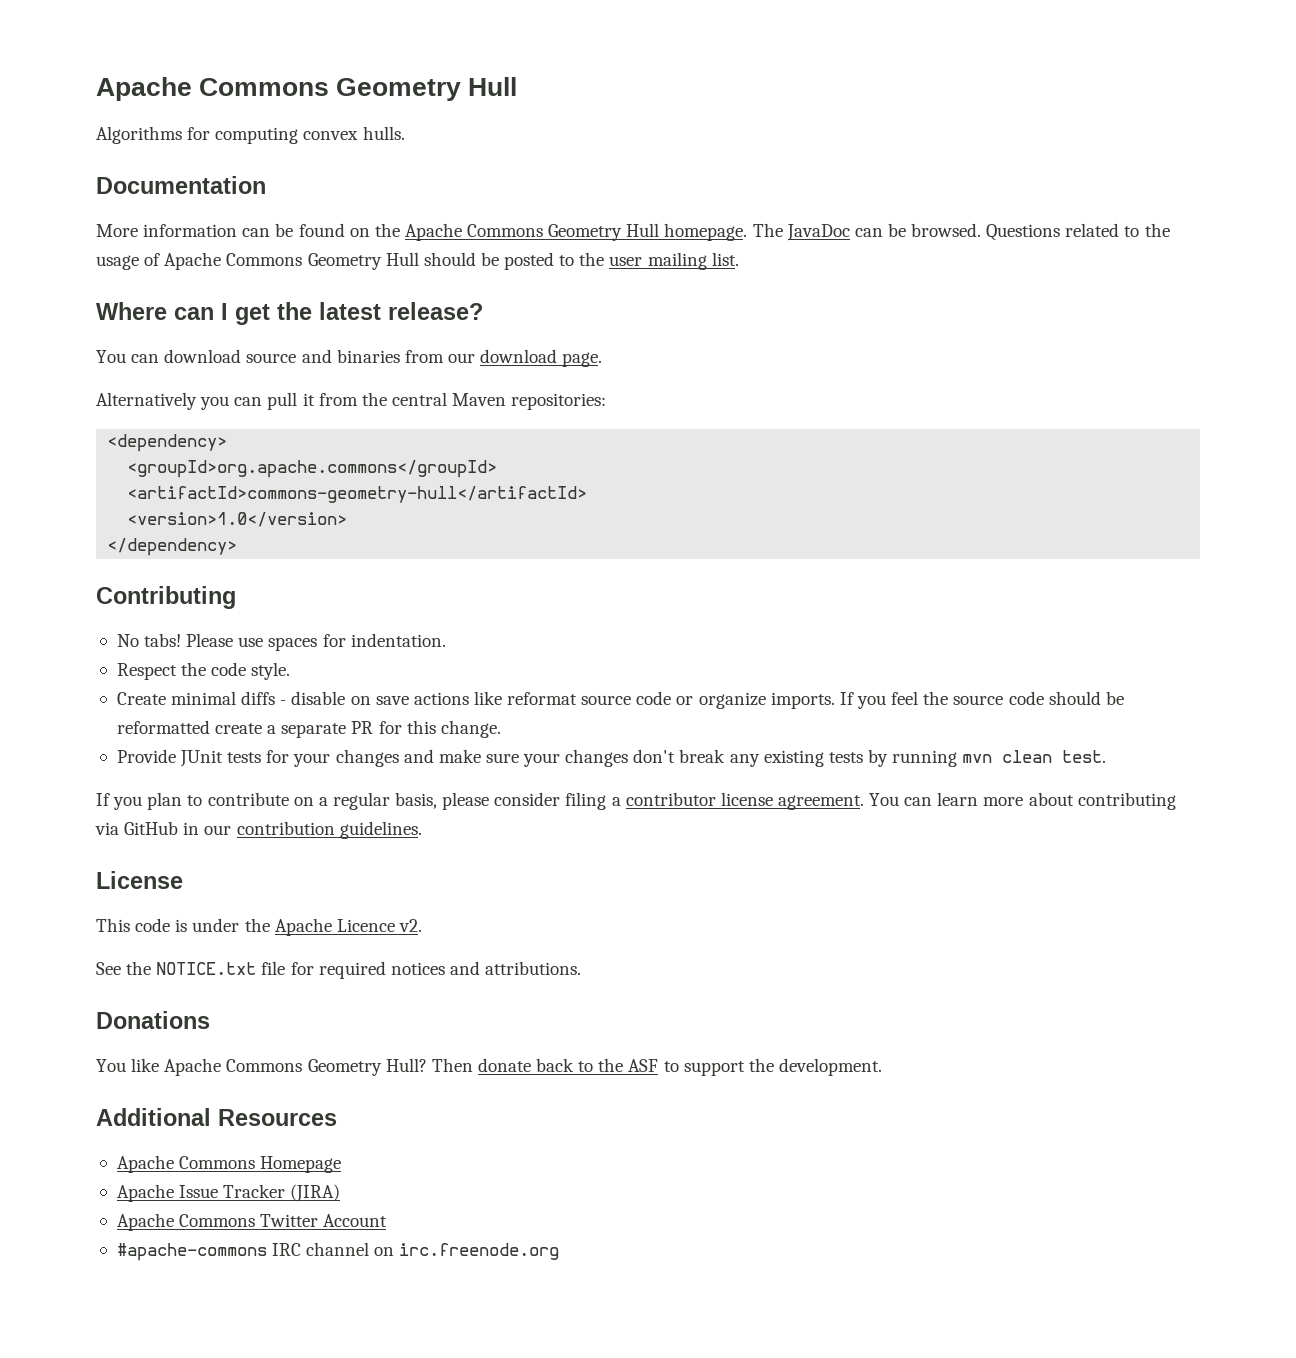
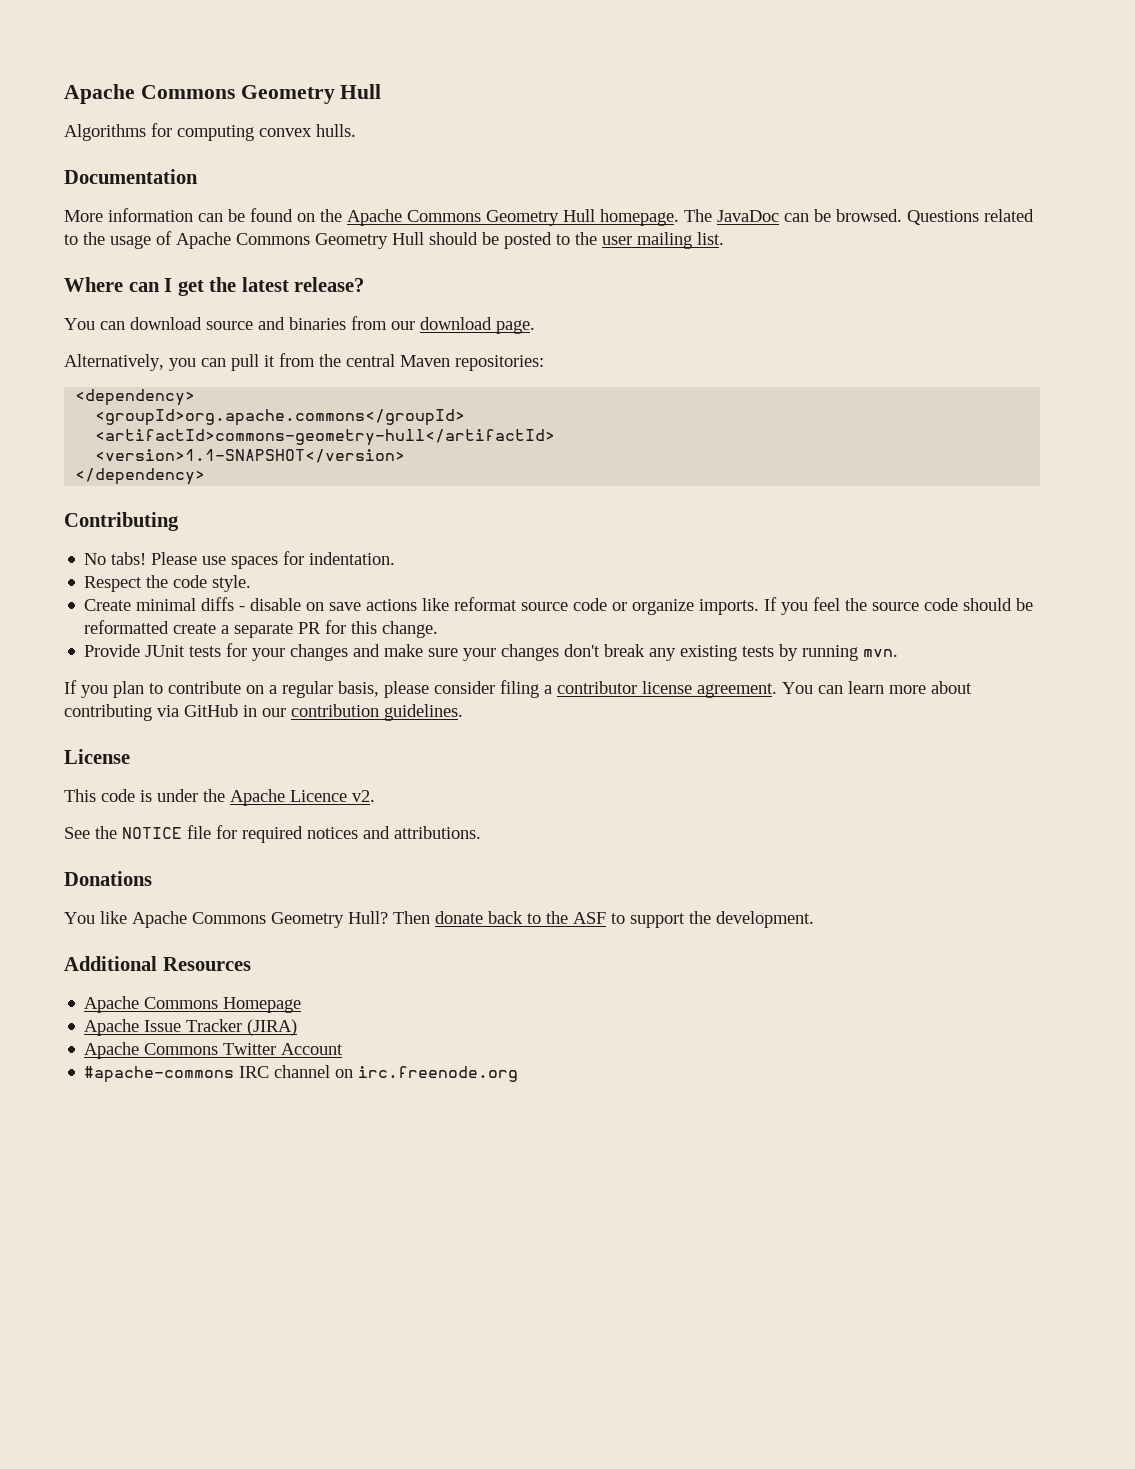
- Alternatively you can pull it from the central Maven repositories:
+ Alternatively, you can pull it from the central Maven repositories:
- <version>1.0</version>
+ <version>1.1-SNAPSHOT</version>
- Provide JUnit tests for your changes and make sure your changes don't break any existing tests by running mvn clean test.
+ Provide JUnit tests for your changes and make sure your changes don't break any existing tests by running mvn.
- See the NOTICE.txt file for required notices and attributions.
+ See the NOTICE file for required notices and attributions.

